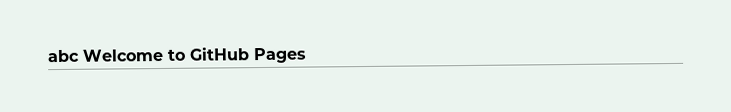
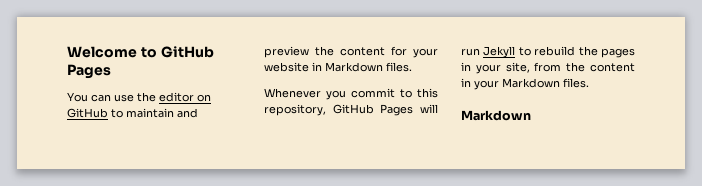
- abc Welcome to GitHub Pages
+ Welcome to GitHub Pages
+ You can use the editor on GitHub to maintain and preview the content for your website in Markdown files.
+ Whenever you commit to this repository, GitHub Pages will run Jekyll to rebuild the pages in your site, from the content in your Markdown files.
+ Markdown

